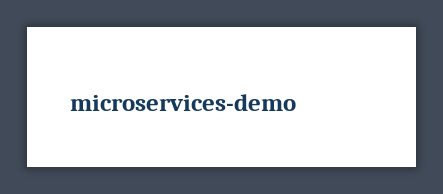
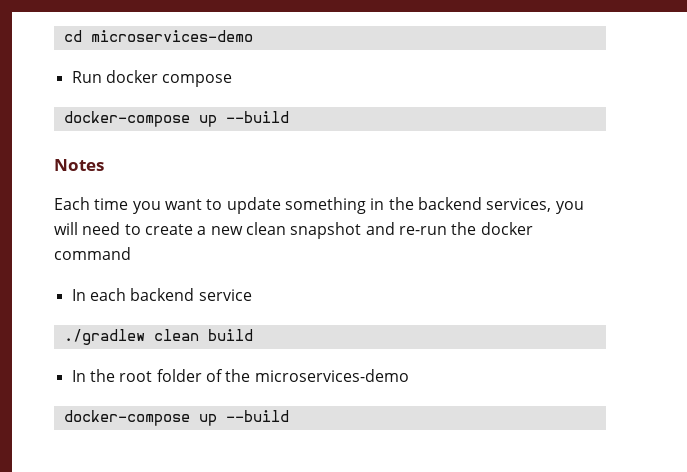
- microservices-demo
+ cd microservices-demo
+ Run docker compose
+ docker-compose up --build
+ Notes
+ Each time you want to update something in the backend services, you will need to create a new clean snapshot and re-run the docker command
+ In each backend service
+ ./gradlew clean build
+ In the root folder of the microservices-demo
+ docker-compose up --build

